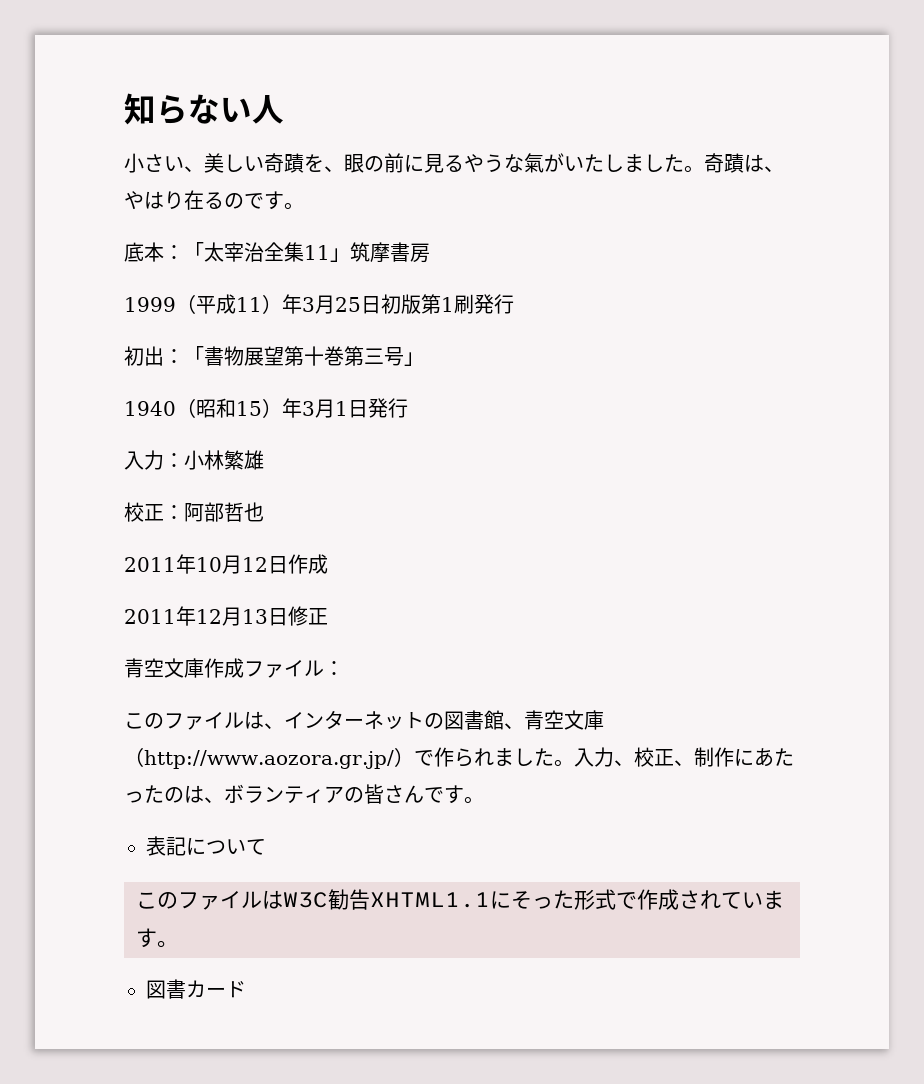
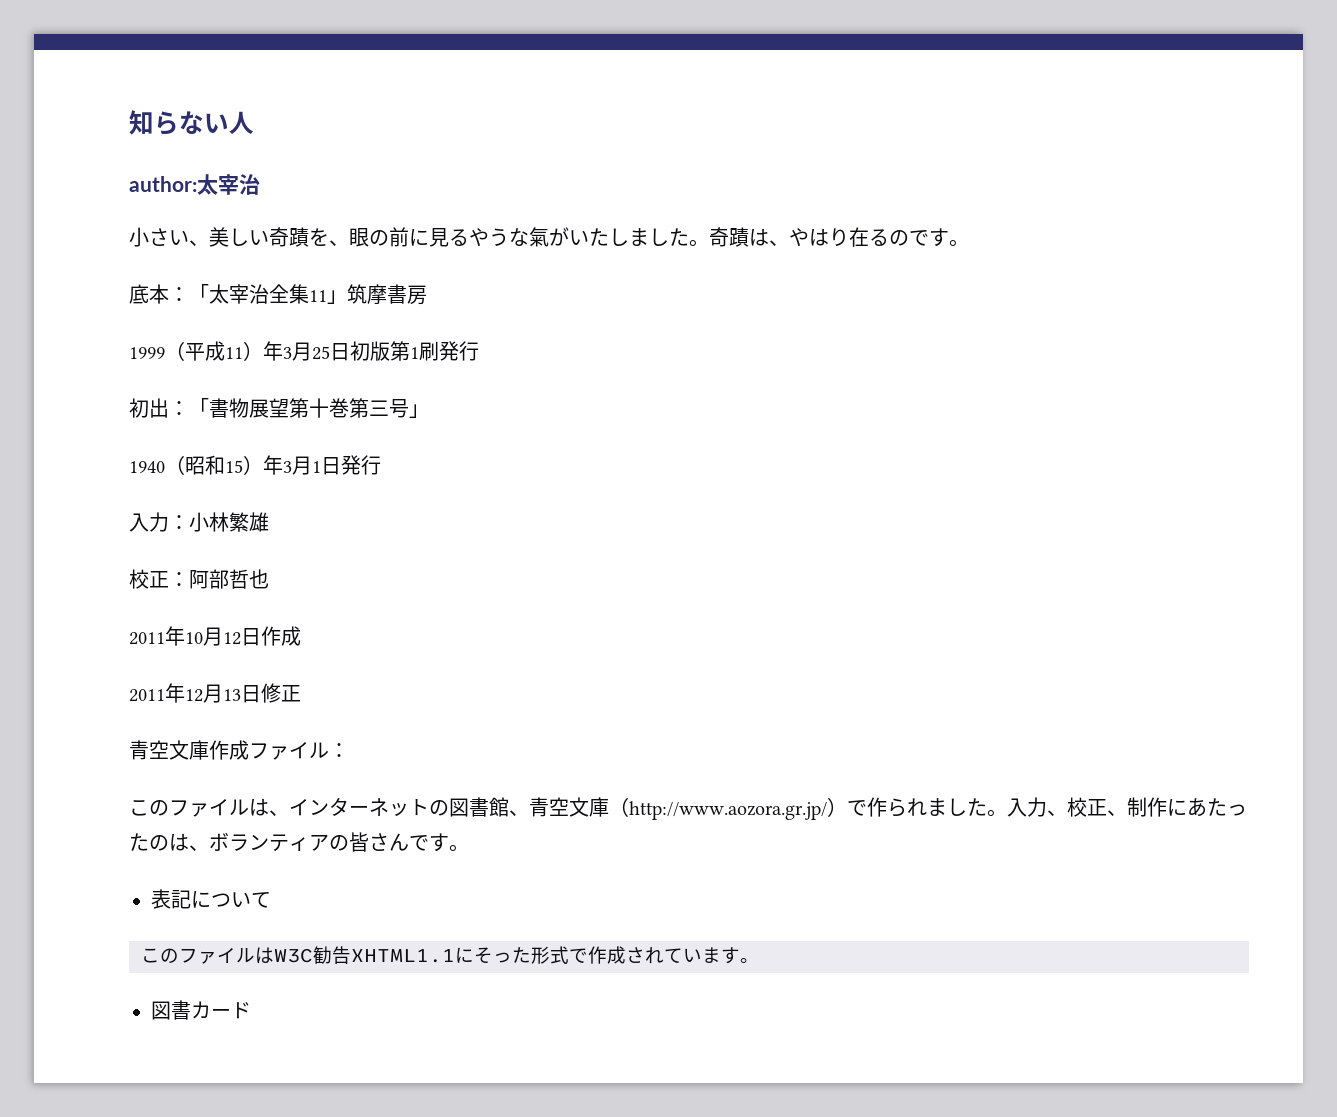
+ author:太宰治

